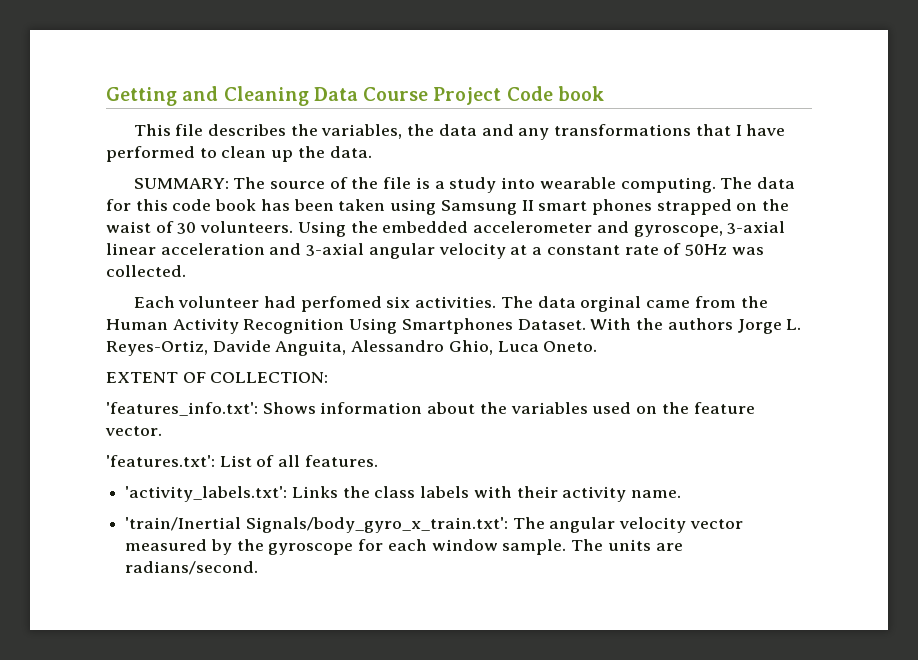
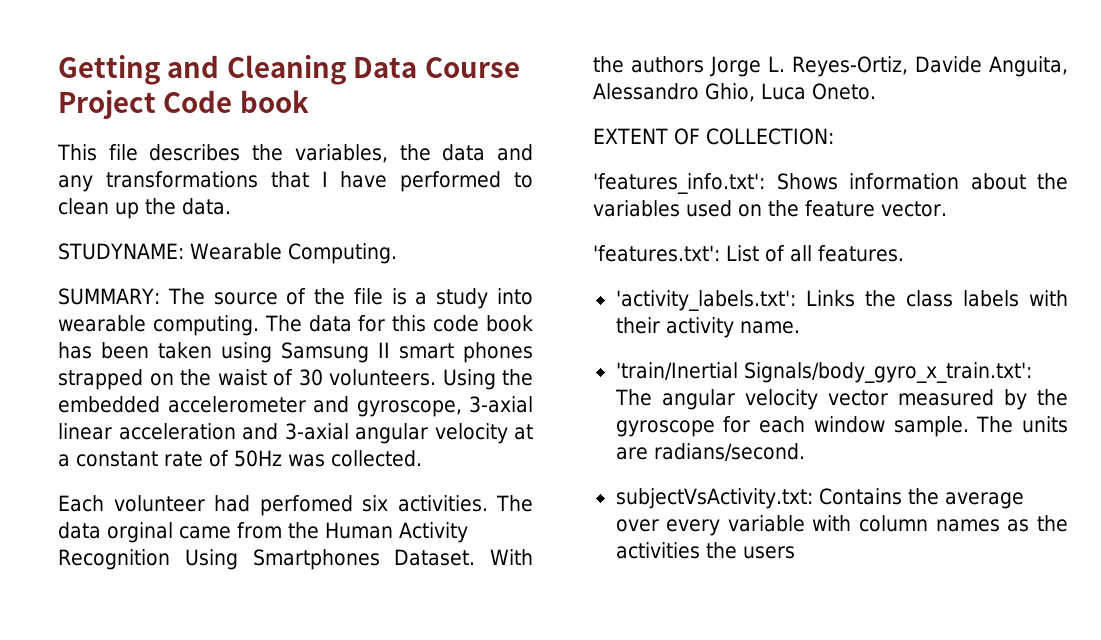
+ STUDYNAME: Wearable Computing.
+ subjectVsActivity.txt: Contains the average over every variable with column names as the activities the users

